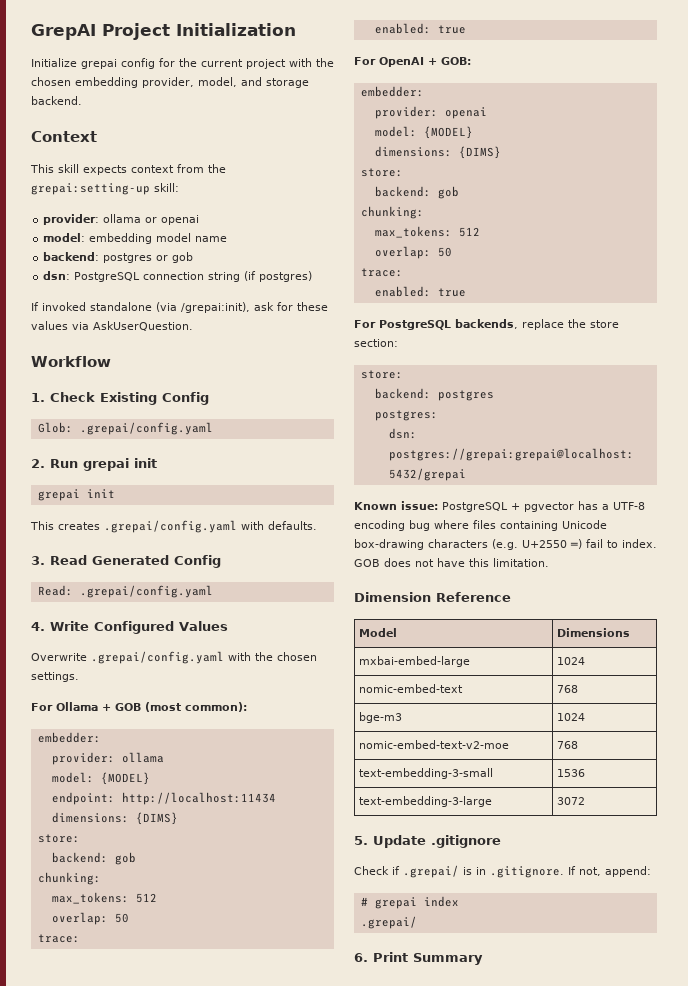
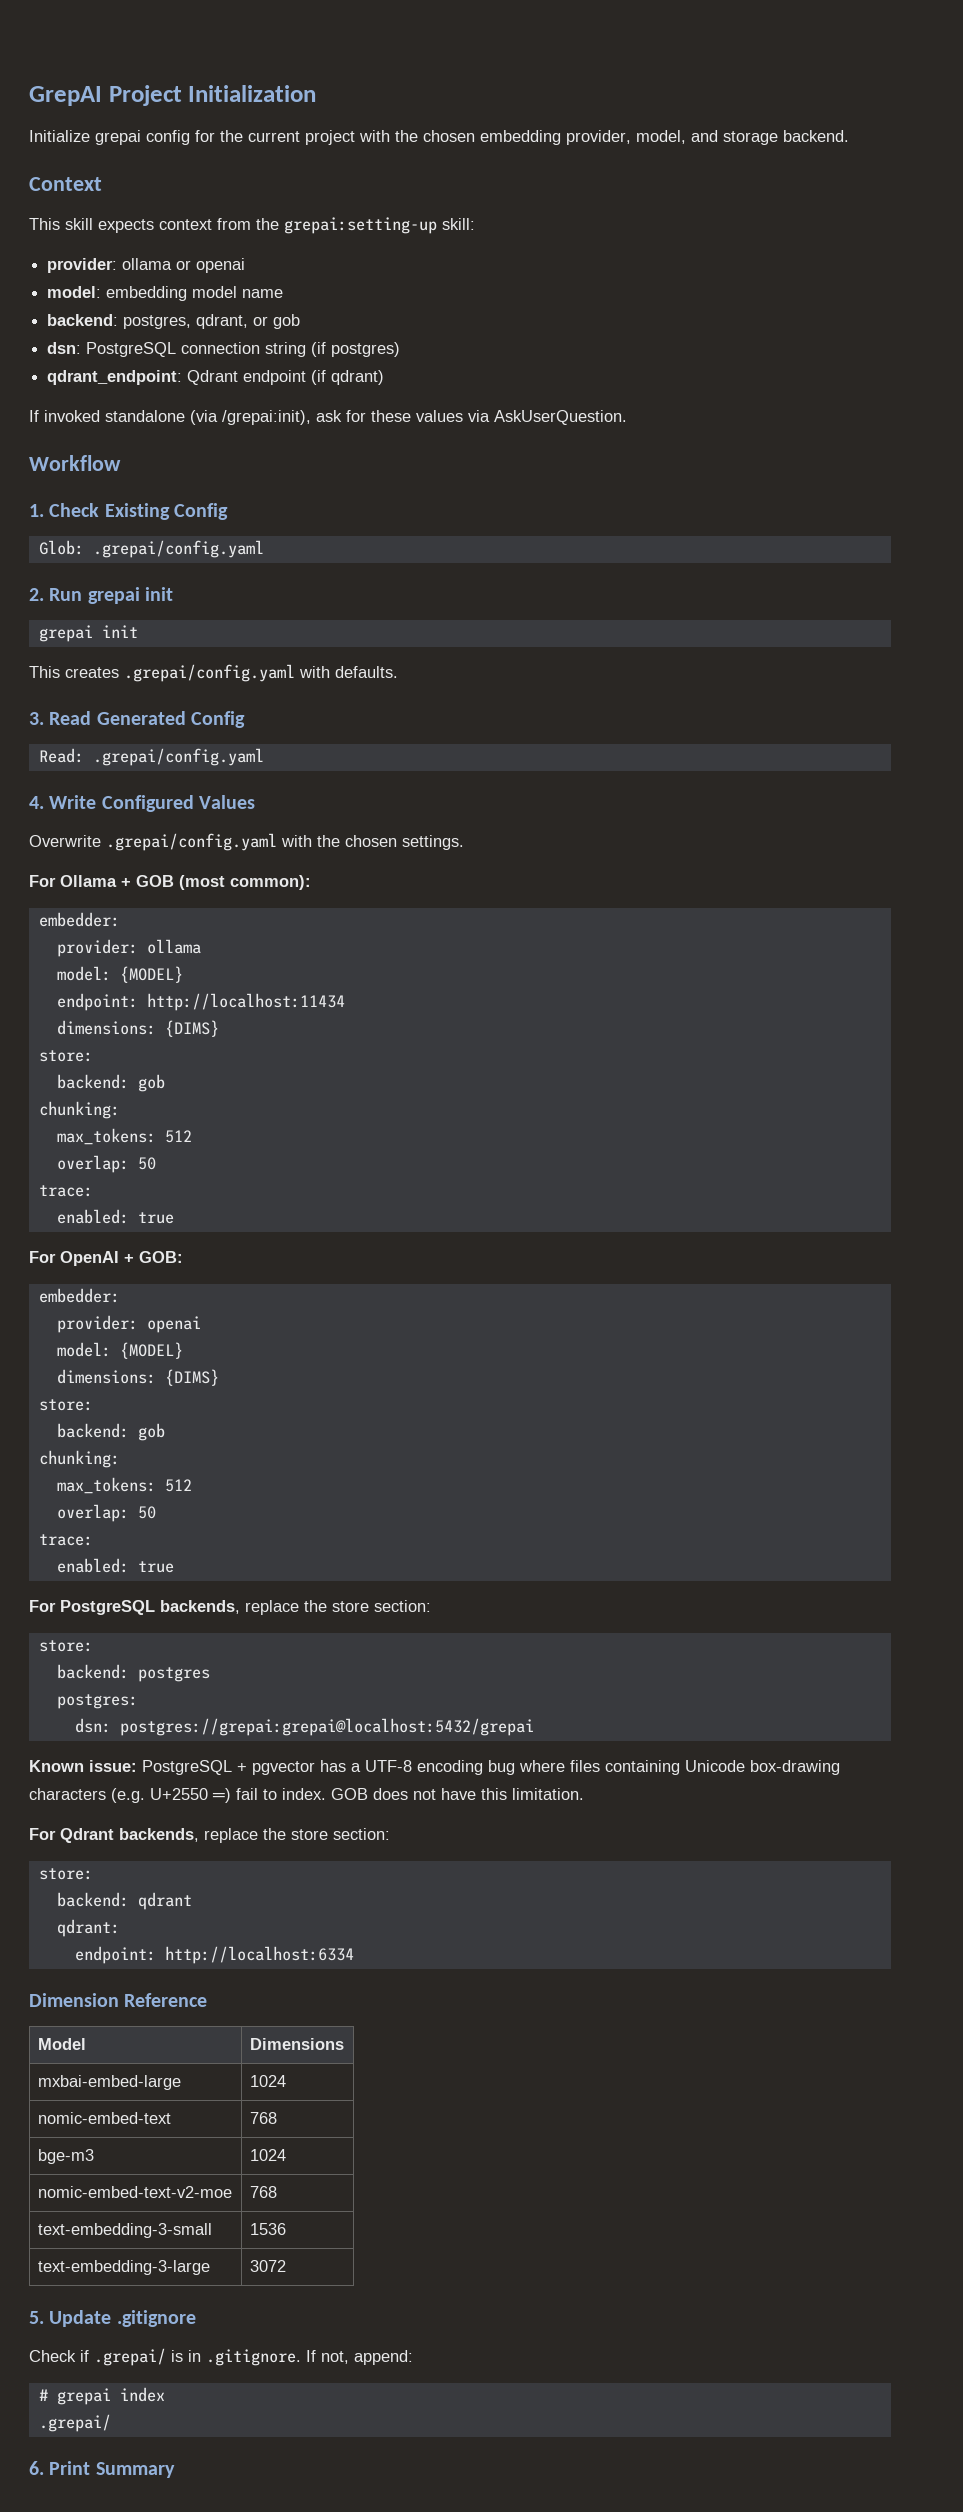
- backend: postgres or gob
+ backend: postgres, qdrant, or gob
+ qdrant_endpoint: Qdrant endpoint (if qdrant)
+ For Qdrant backends, replace the store section:
+ store:
+ backend: qdrant
+ qdrant:
+ endpoint: http://localhost:6334

